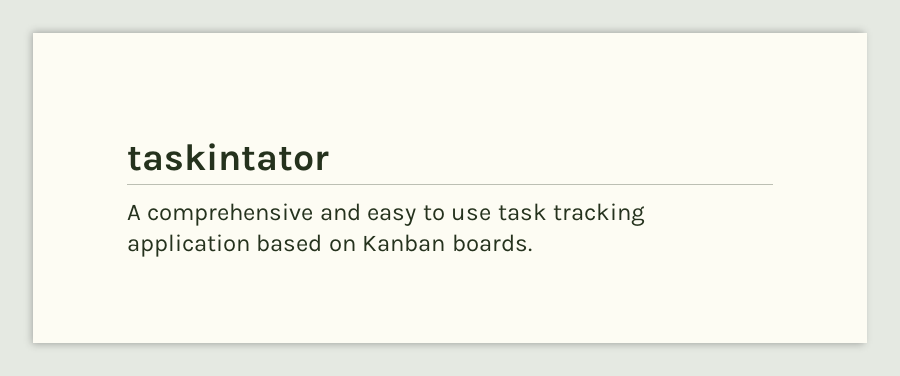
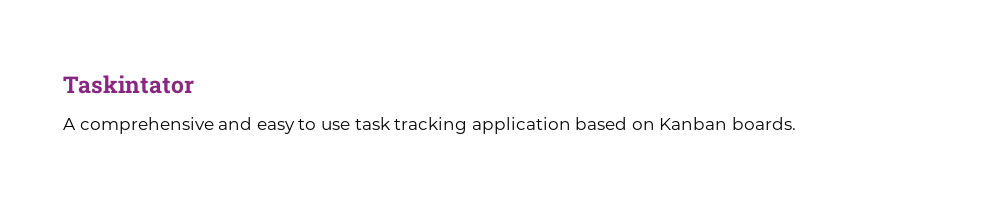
- taskintator
+ Taskintator

